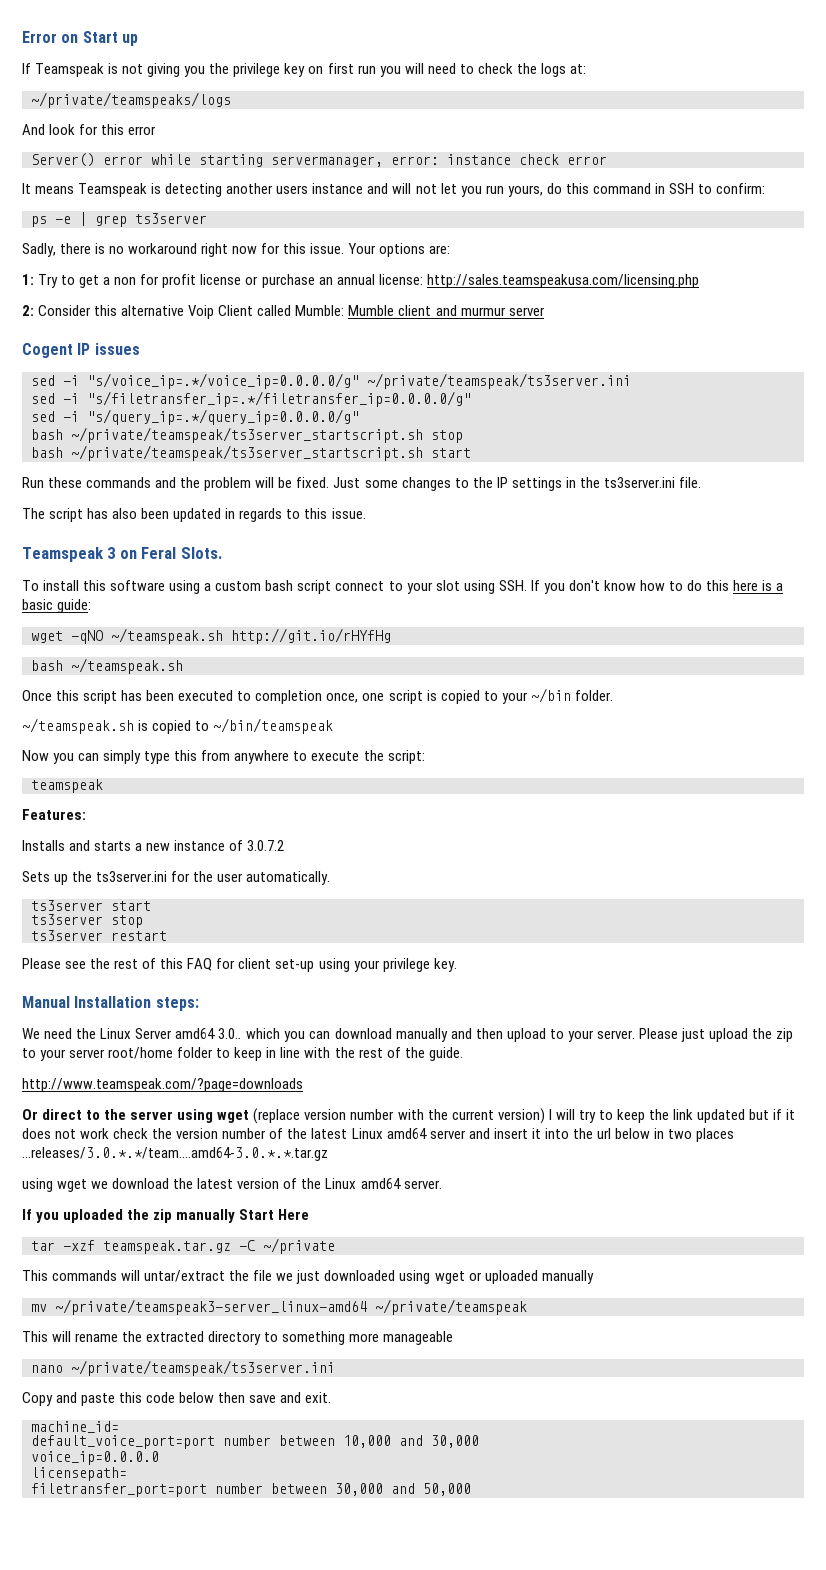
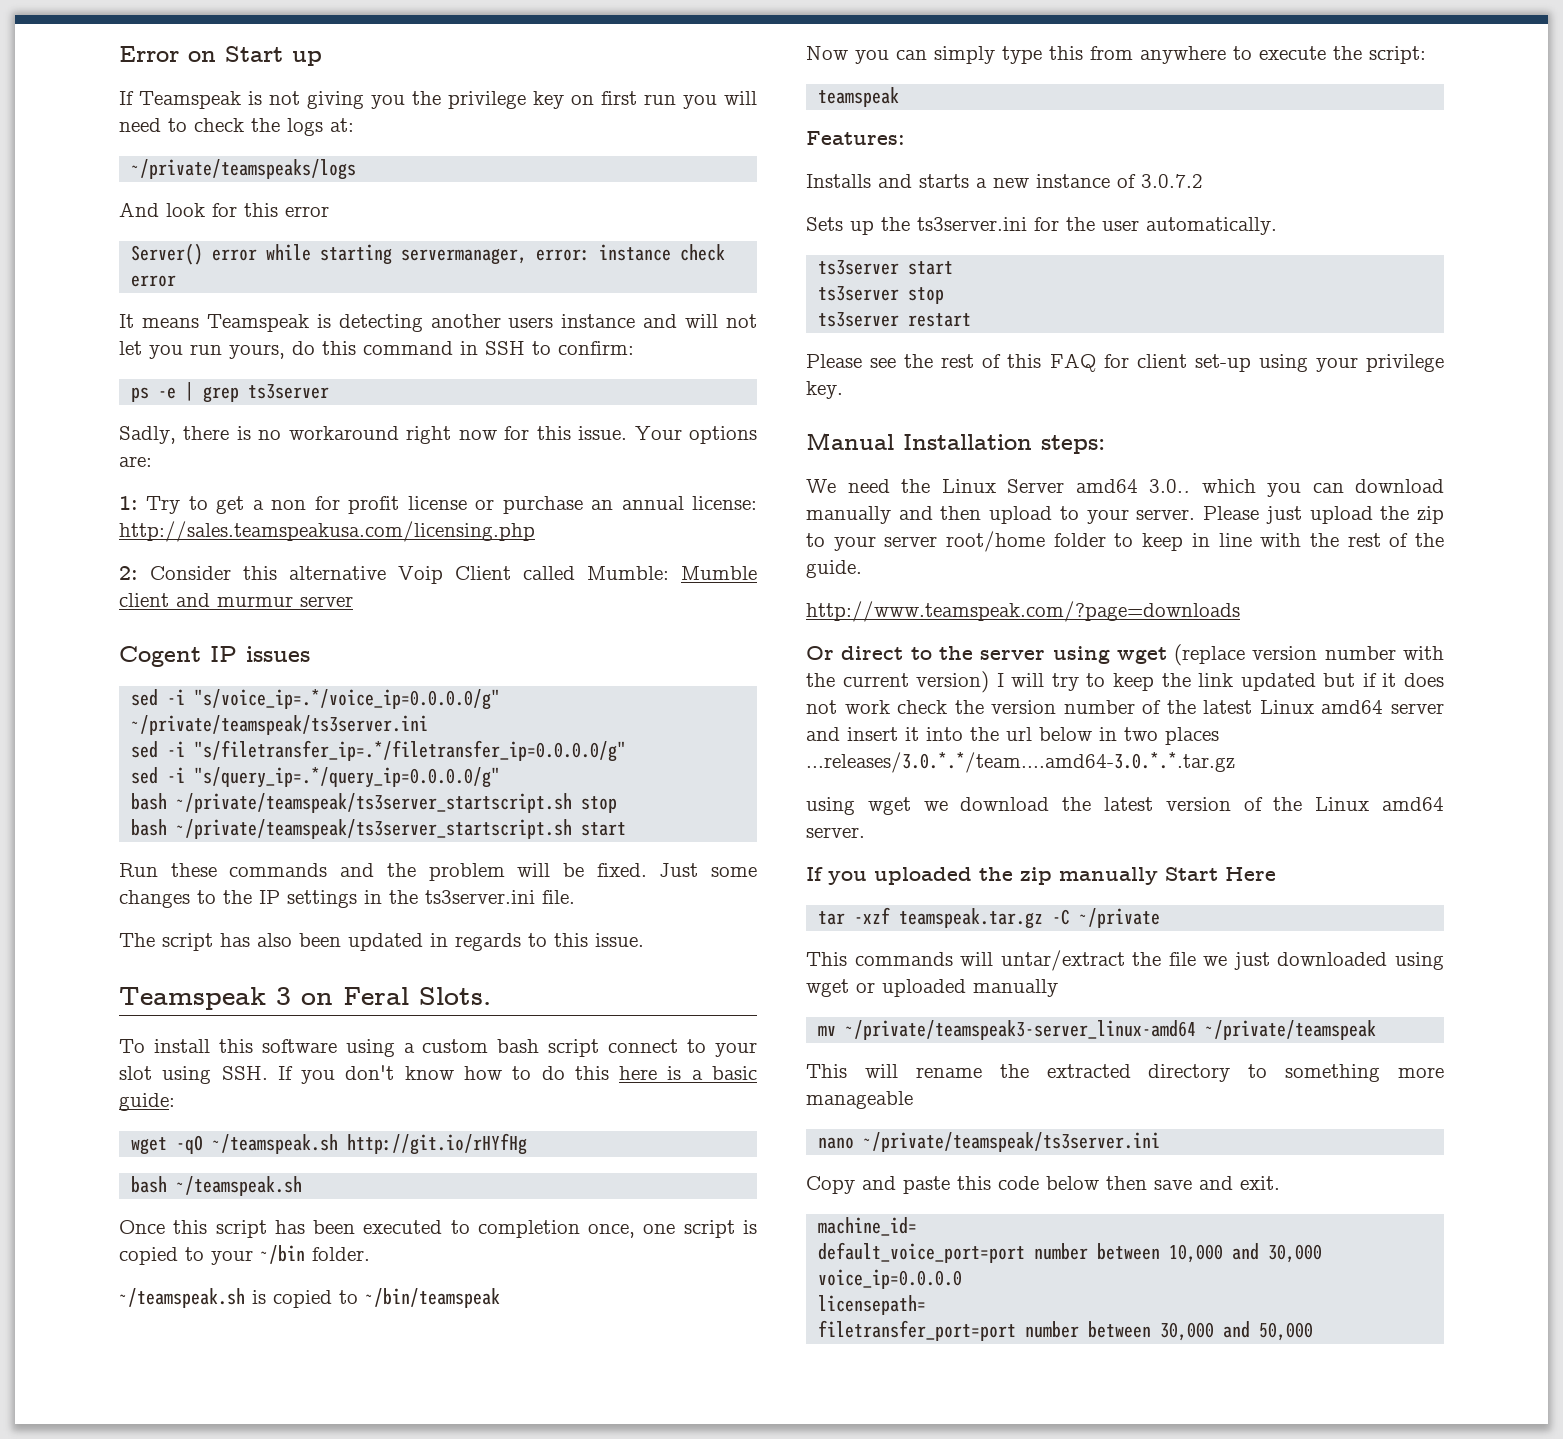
- wget -qNO ~/teamspeak.sh http://git.io/rHYfHg
+ wget -qO ~/teamspeak.sh http://git.io/rHYfHg

